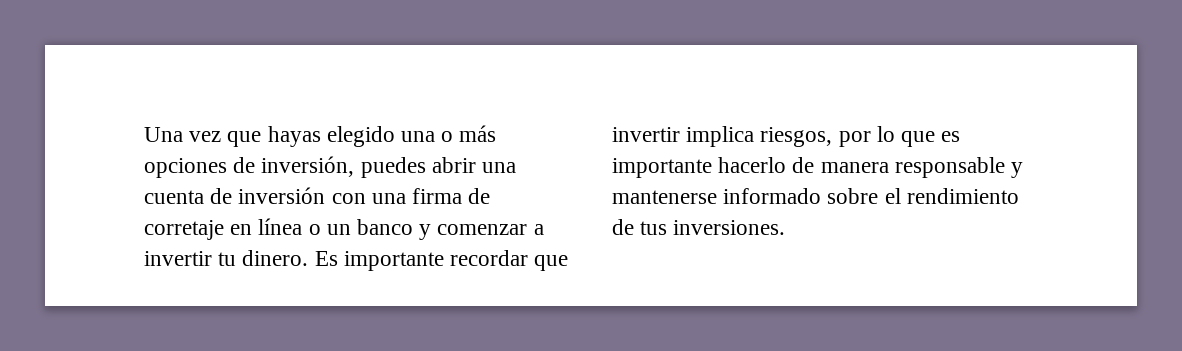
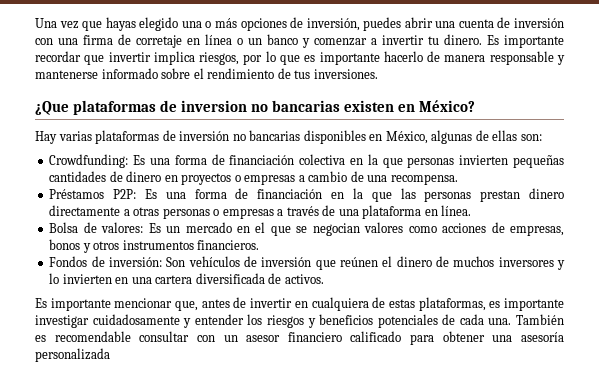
+ ¿Que plataformas de inversion no bancarias existen en México?
+ Hay varias plataformas de inversión no bancarias disponibles en México, algunas de ellas son:
+ Crowdfunding: Es una forma de financiación colectiva en la que personas invierten pequeñas cantidades de dinero en proyectos o empresas a cambio de una recompensa.
+ Préstamos P2P: Es una forma de financiación en la que las personas prestan dinero directamente a otras personas o empresas a través de una plataforma en línea.
+ Bolsa de valores: Es un mercado en el que se negocian valores como acciones de empresas, bonos y otros instrumentos financieros.
+ Fondos de inversión: Son vehículos de inversión que reúnen el dinero de muchos inversores y lo invierten en una cartera diversificada de activos.
+ Es importante mencionar que, antes de invertir en cualquiera de estas plataformas, es importante investigar cuidadosamente y entender los riesgos y beneficios potenciales de cada una. También es recomendable consultar con un asesor financiero calificado para obtener una asesoría personalizada

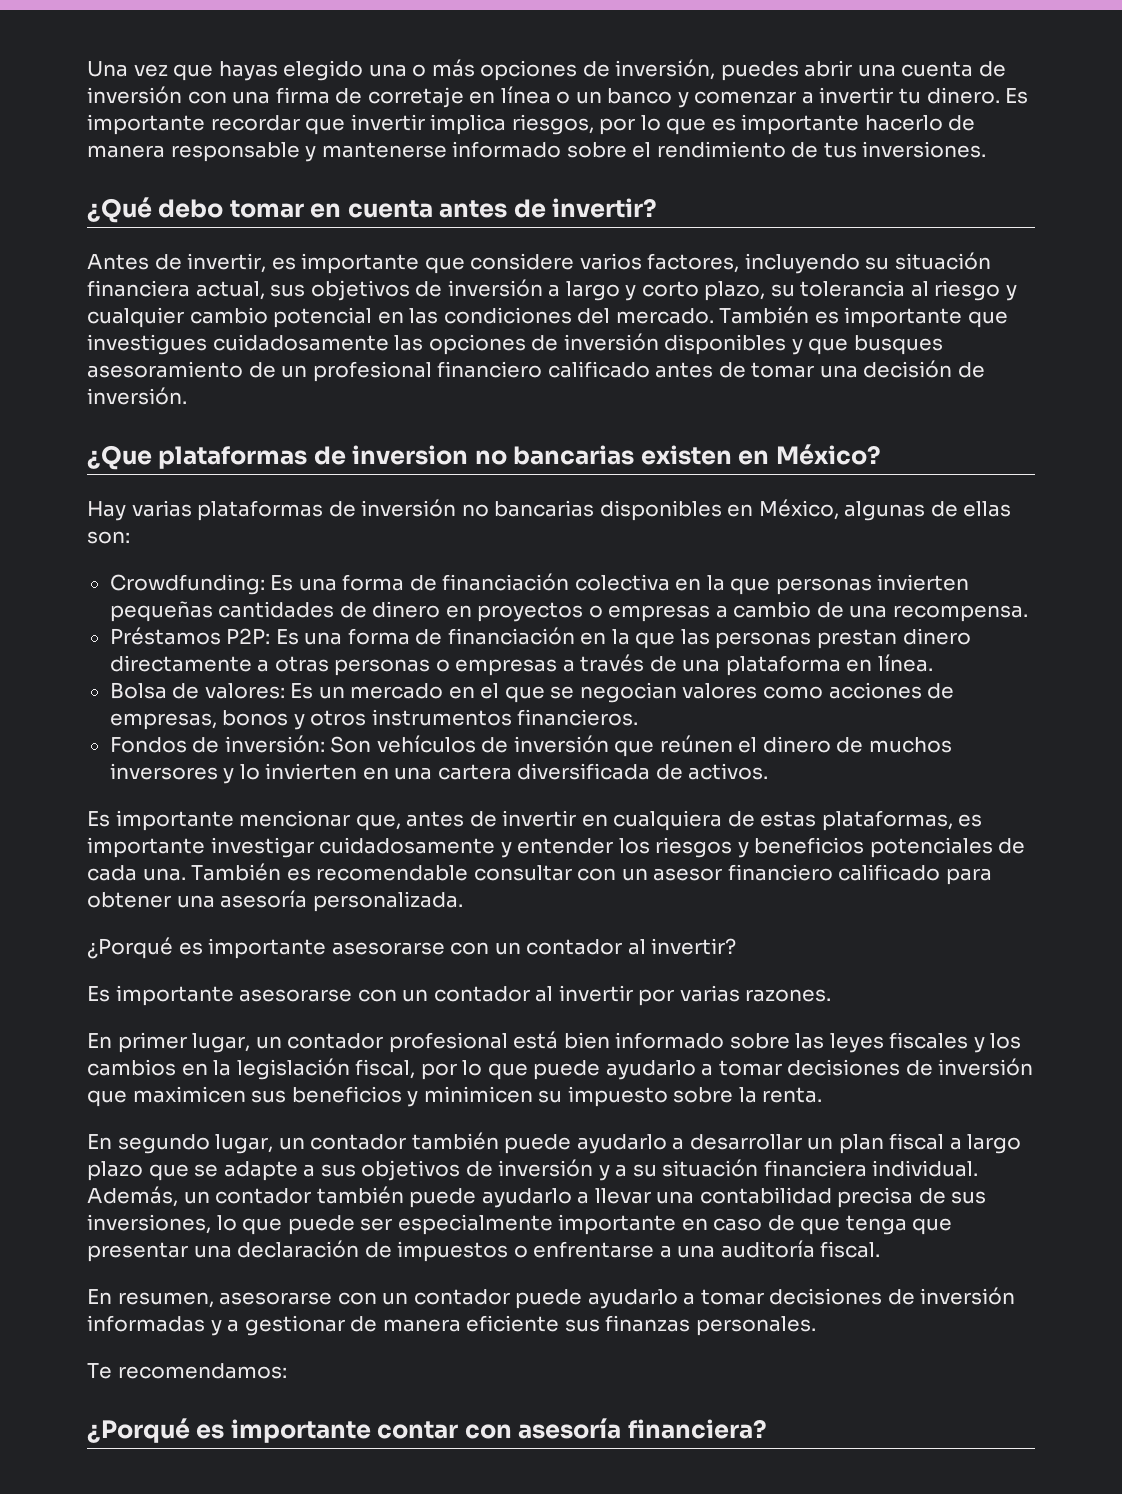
+ ¿Qué debo tomar en cuenta antes de invertir?
+ Antes de invertir, es importante que considere varios factores, incluyendo su situación financiera actual, sus objetivos de inversión a largo y corto plazo, su tolerancia al riesgo y cualquier cambio potencial en las condiciones del mercado. También es importante que investigues cuidadosamente las opciones de inversión disponibles y que busques asesoramiento de un profesional financiero calificado antes de tomar una decisión de inversión.
- También es recomendable consultar con un asesor financiero calificado para obtener una asesoría personalizada
+ También es recomendable consultar con un asesor financiero calificado para obtener una asesoría personalizada.
+ ¿Porqué es importante asesorarse con un contador al invertir?
+ Es importante asesorarse con un contador al invertir por varias razones.
+ En primer lugar, un contador profesional está bien informado sobre las leyes fiscales y los cambios en la legislación fiscal, por lo que puede ayudarlo a tomar decisiones de inversión que maximicen sus beneficios y minimicen su impuesto sobre la renta.
+ En segundo lugar, un contador también puede ayudarlo a desarrollar un plan fiscal a largo plazo que se adapte a sus objetivos de inversión y a su situación financiera individual. Además, un contador también puede ayudarlo a llevar una contabilidad precisa de sus inversiones, lo que puede ser especialmente importante en caso de que tenga que presentar una declaración de impuestos o enfrentarse a una auditoría fiscal.
+ En resumen, asesorarse con un contador puede ayudarlo a tomar decisiones de inversión informadas y a gestionar de manera eficiente sus finanzas personales.
+ Te recomendamos:
+ ¿Porqué es importante contar con asesoría financiera?

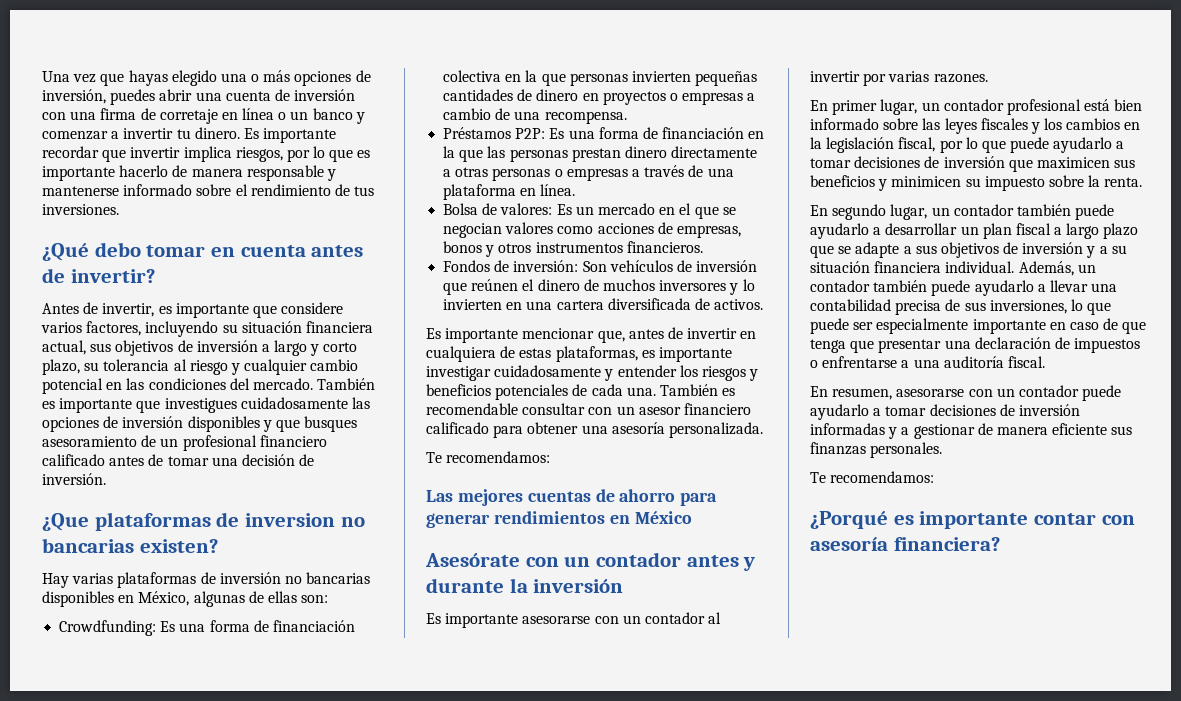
- ¿Que plataformas de inversion no bancarias existen en México?
+ ¿Que plataformas de inversion no bancarias existen?
  También es recomendable consultar con un asesor financiero calificado para obtener una asesoría personalizada.
- ¿Porqué es importante asesorarse con un contador al invertir?
+ Te recomendamos:
+ Las mejores cuentas de ahorro para generar rendimientos en México
+ Asesórate con un contador antes y durante la inversión

